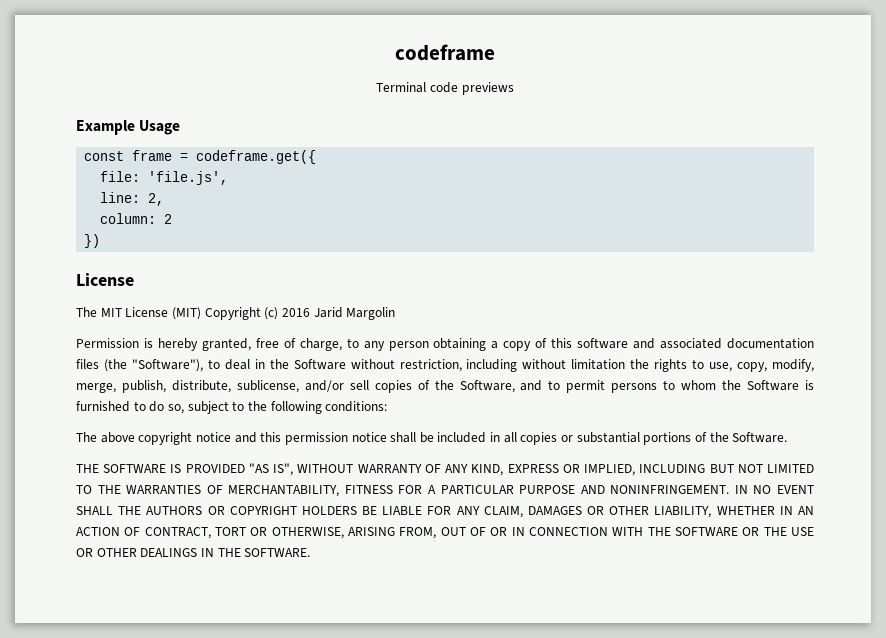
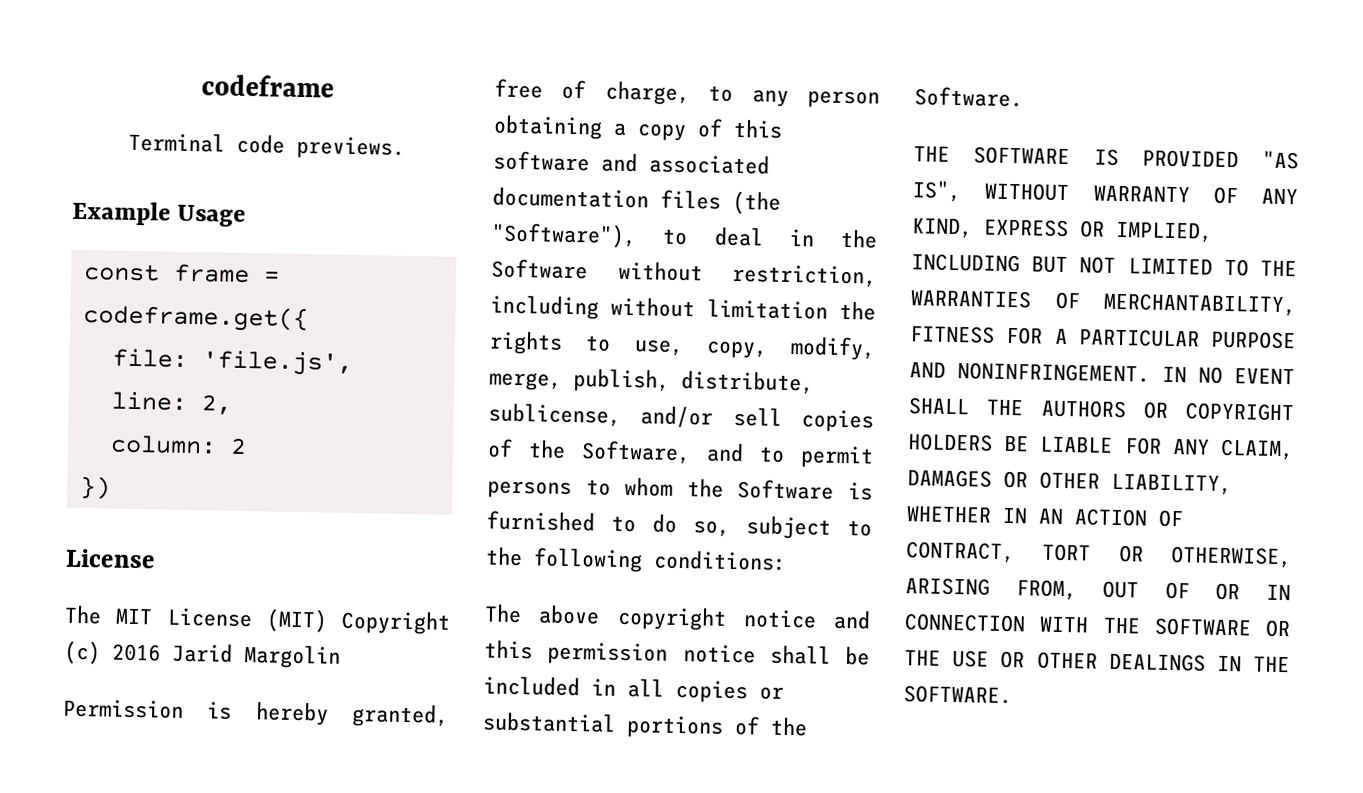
- Terminal code previews
+ Terminal code previews.

